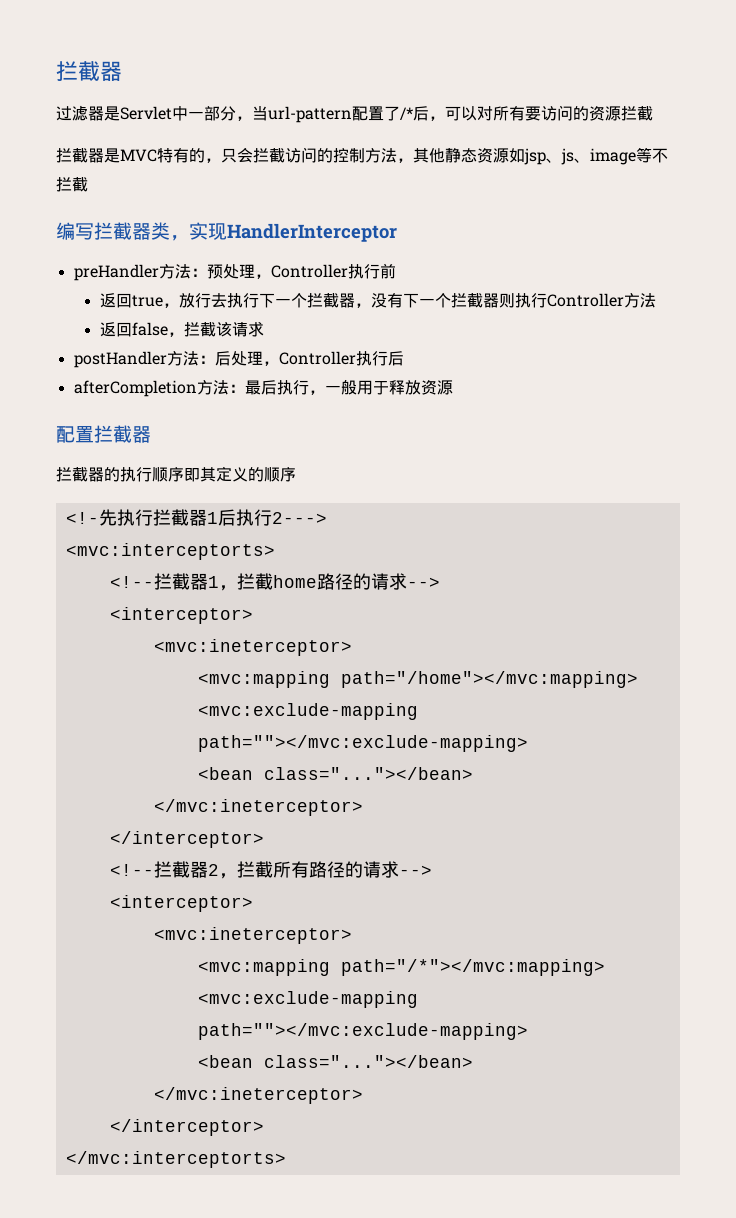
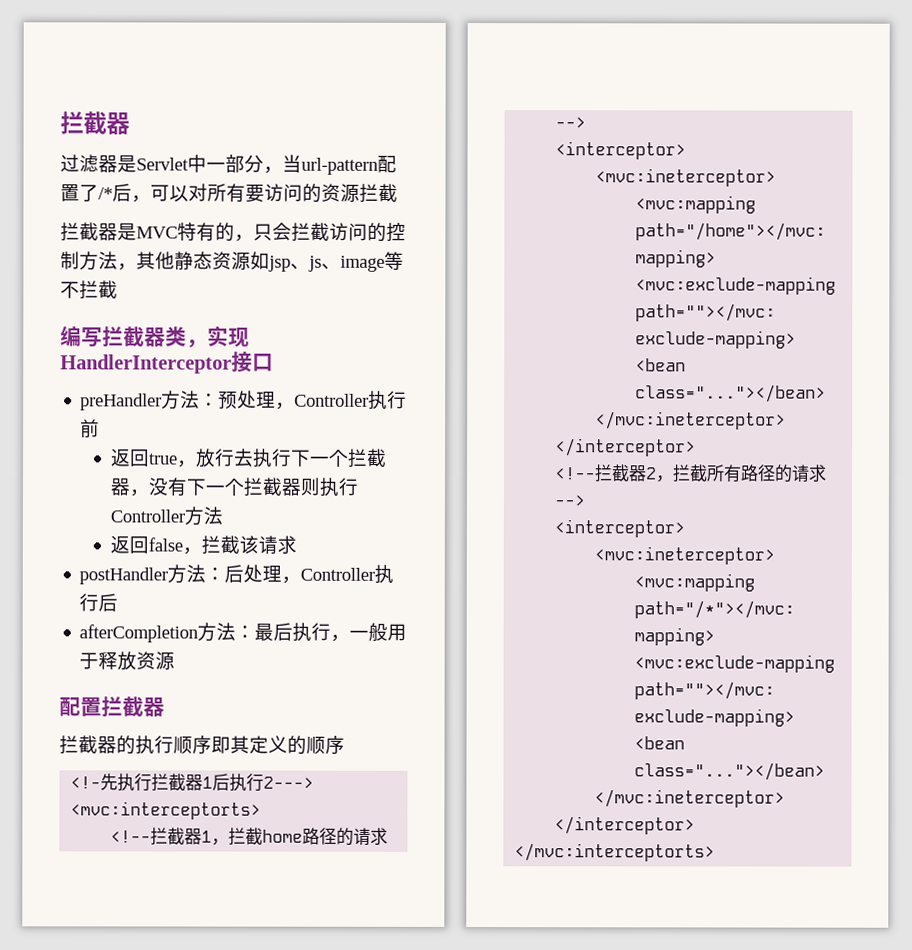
- 编写拦截器类，实现HandlerInterceptor
+ 编写拦截器类，实现HandlerInterceptor接口

